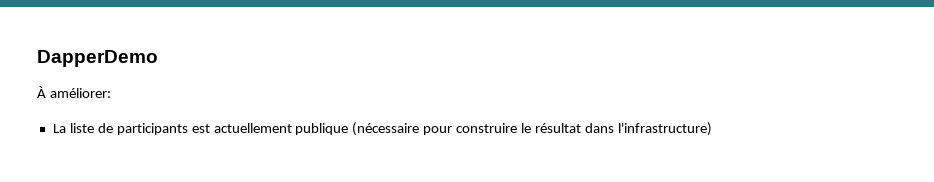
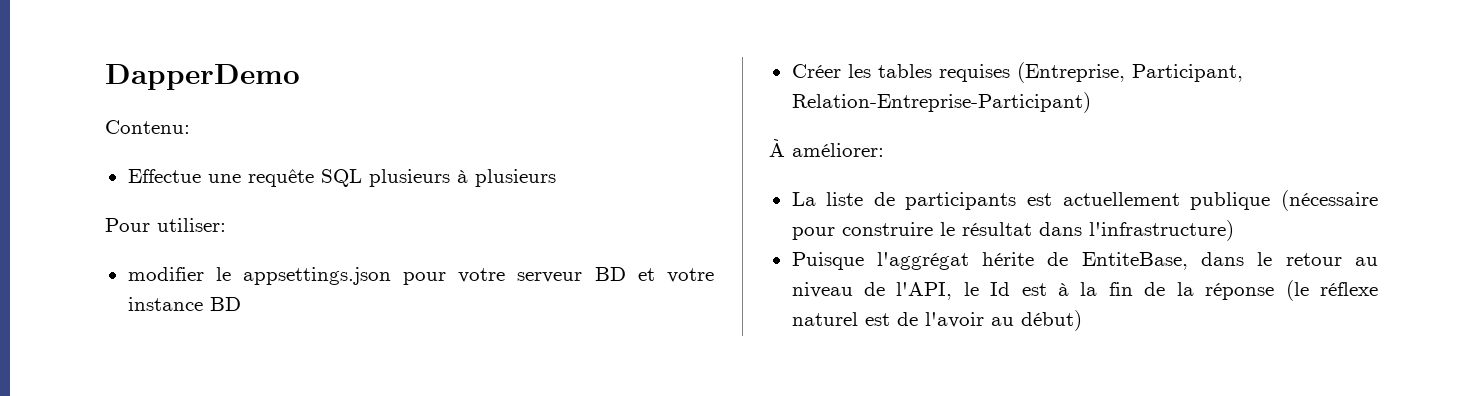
+ Contenu:
+ Effectue une requête SQL plusieurs à plusieurs
+ Pour utiliser:
+ modifier le appsettings.json pour votre serveur BD et votre instance BD
+ Créer les tables requises (Entreprise, Participant, Relation-Entreprise-Participant)
+ Puisque l'aggrégat hérite de EntiteBase, dans le retour au niveau de l'API, le Id est à la fin de la réponse (le réflexe naturel est de l'avoir au début)

